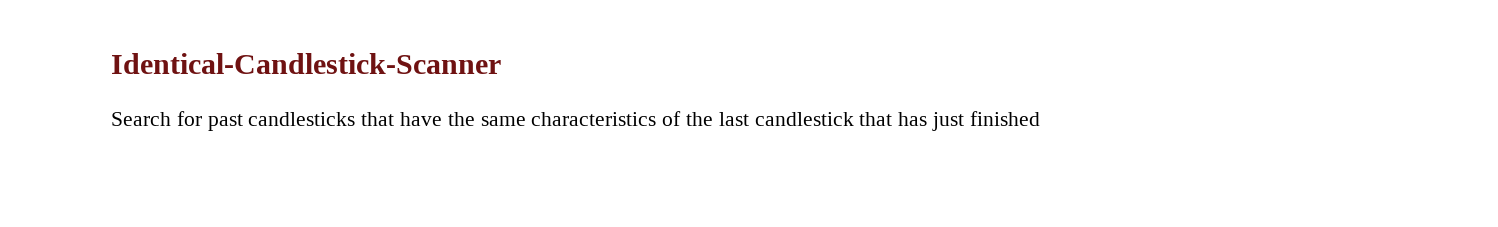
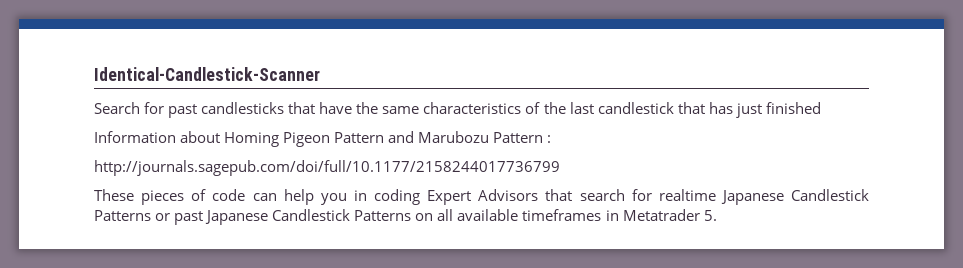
+ Information about Homing Pigeon Pattern and Marubozu Pattern :
+ http://journals.sagepub.com/doi/full/10.1177/2158244017736799
+ These pieces of code can help you in coding Expert Advisors that search for realtime Japanese Candlestick Patterns or past Japanese Candlestick Patterns on all available timeframes in Metatrader 5.

